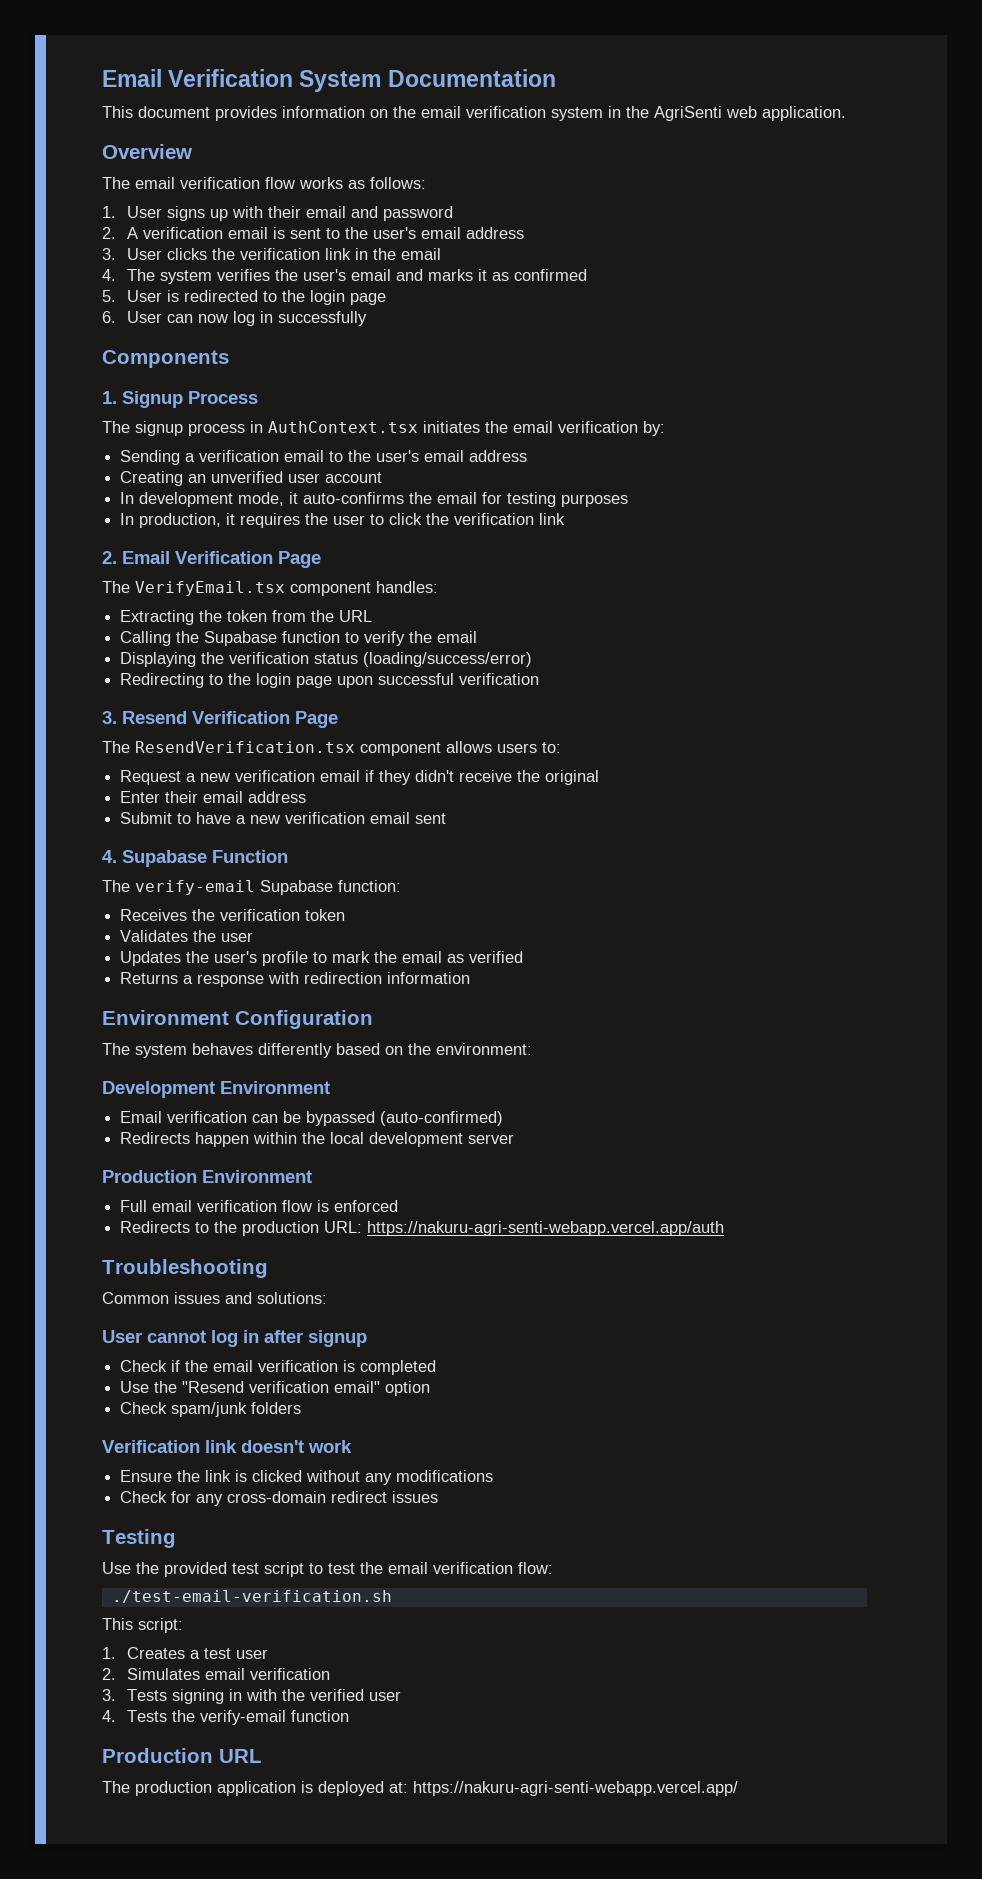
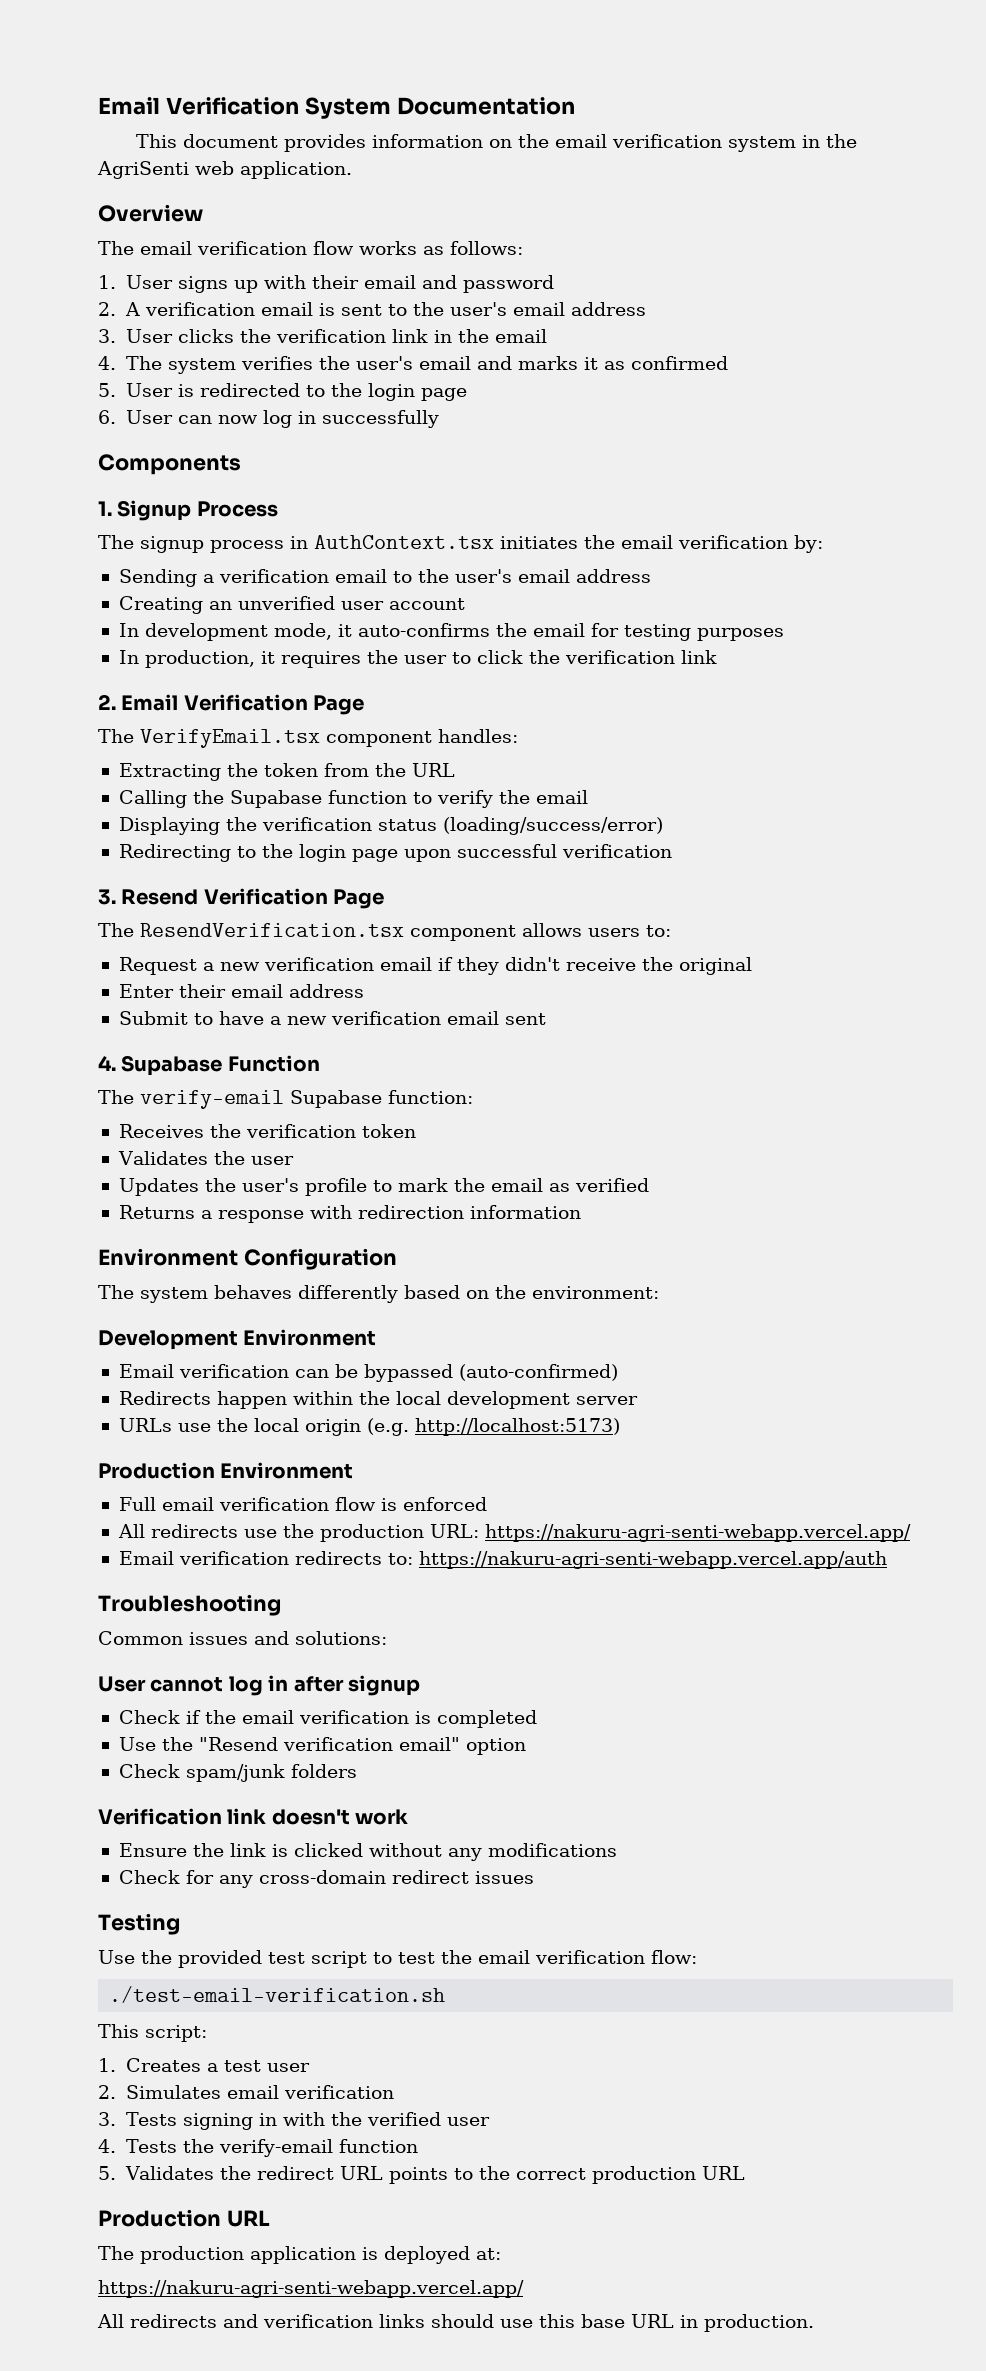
+ URLs use the local origin (e.g. http://localhost:5173)
- Redirects to the production URL: https://nakuru-agri-senti-webapp.vercel.app/auth
+ All redirects use the production URL: https://nakuru-agri-senti-webapp.vercel.app/
+ Email verification redirects to: https://nakuru-agri-senti-webapp.vercel.app/auth
+ 5. Validates the redirect URL points to the correct production URL
- The production application is deployed at: https://nakuru-agri-senti-webapp.vercel.app/
+ The production application is deployed at:
+ https://nakuru-agri-senti-webapp.vercel.app/
+ All redirects and verification links should use this base URL in production.

